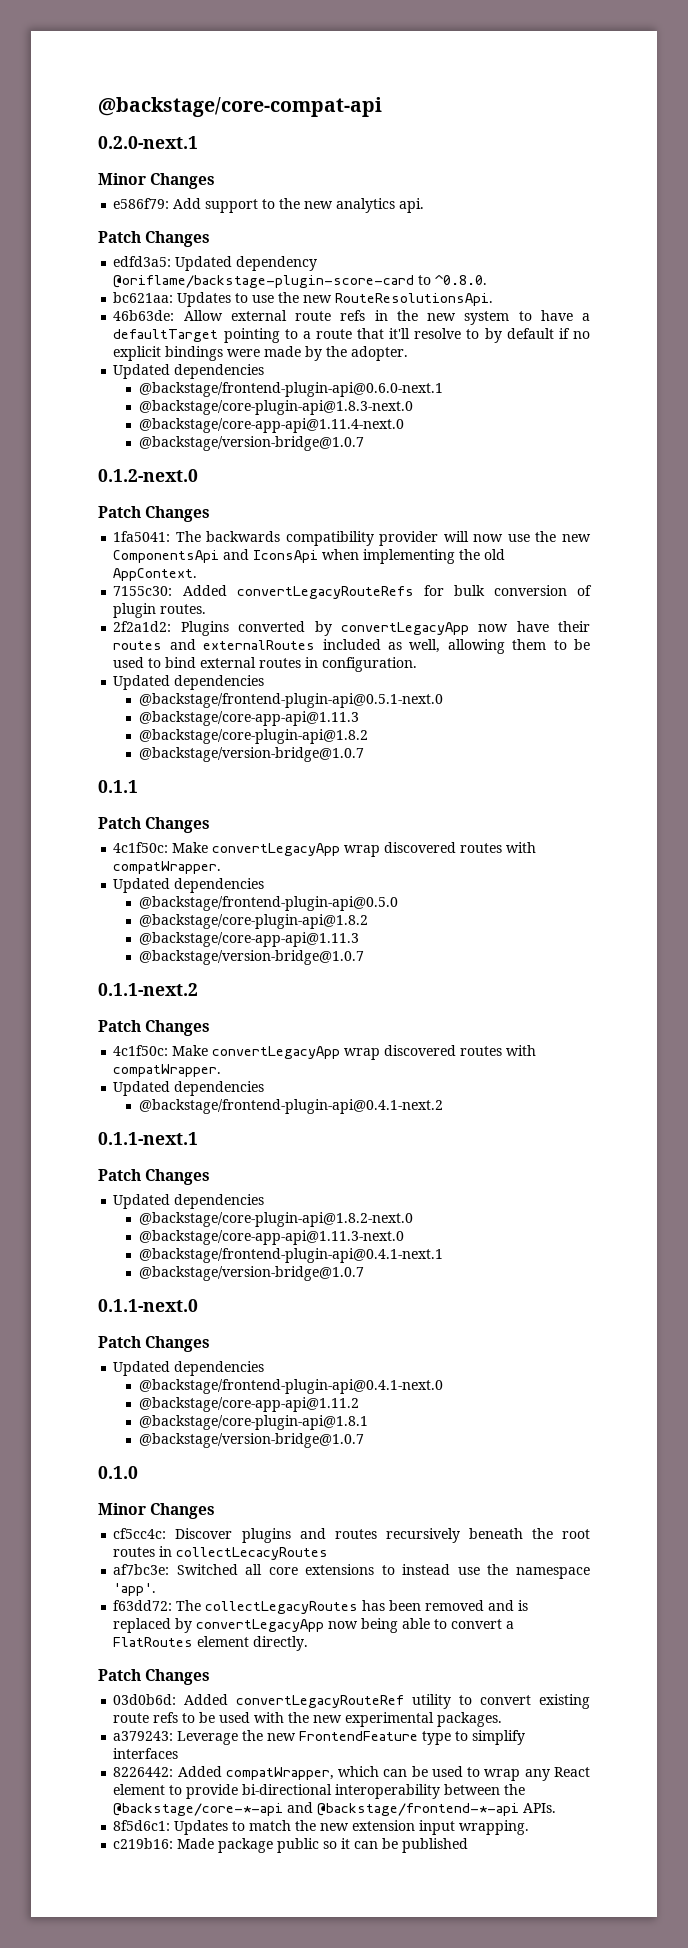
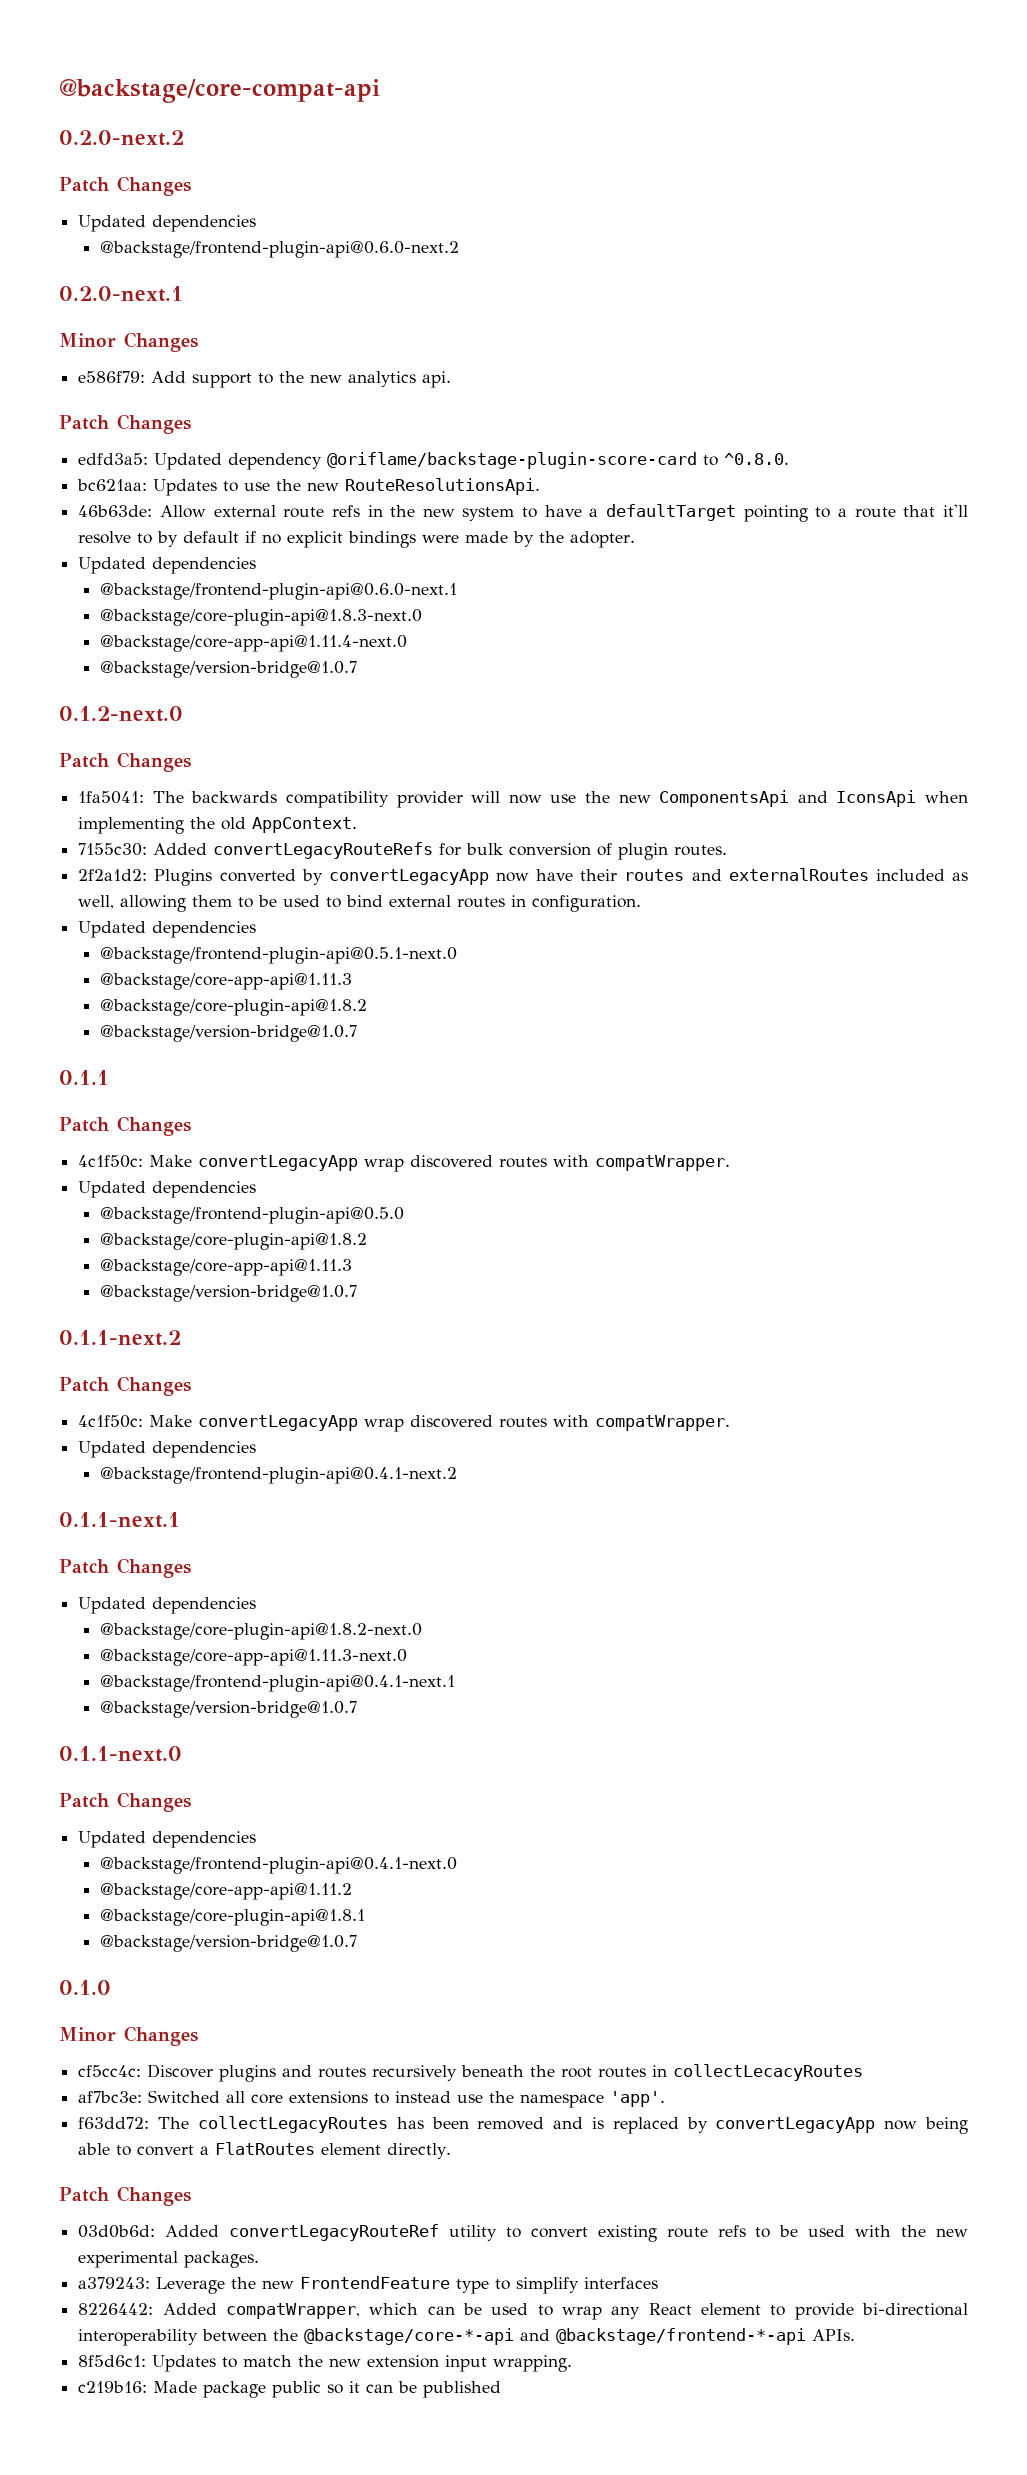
+ 0.2.0-next.2
+ Patch Changes
+ Updated dependencies
+ @backstage/frontend-plugin-api@0.6.0-next.2

